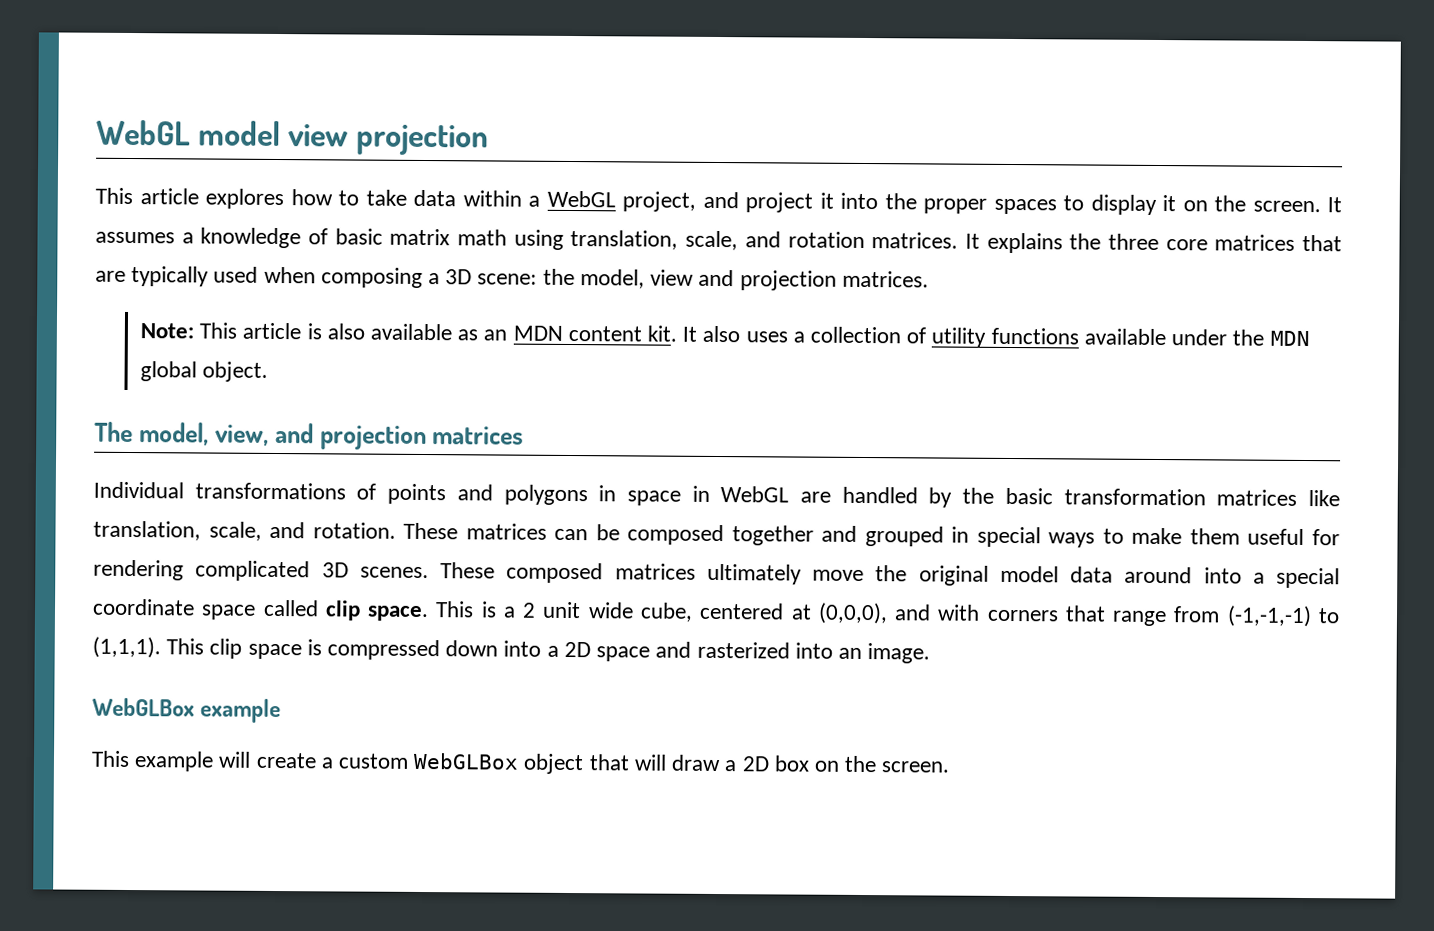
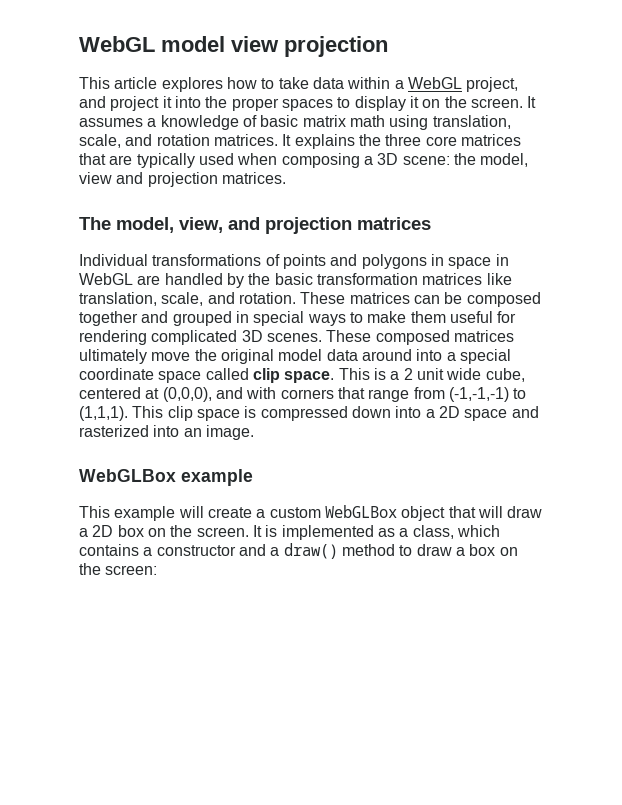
- Note: This article is also available as an MDN content kit. It also uses a collection of utility functions available under the MDN global object.
+ It is implemented as a class, which contains a constructor and a draw() method to draw a box on the screen:

